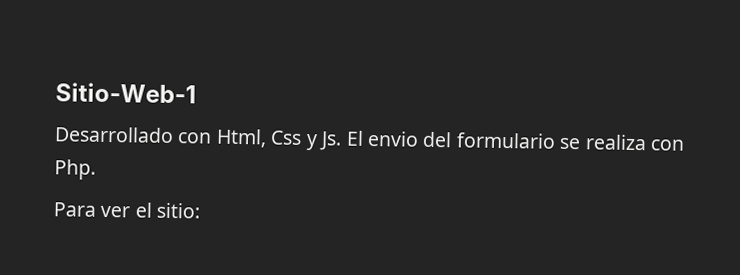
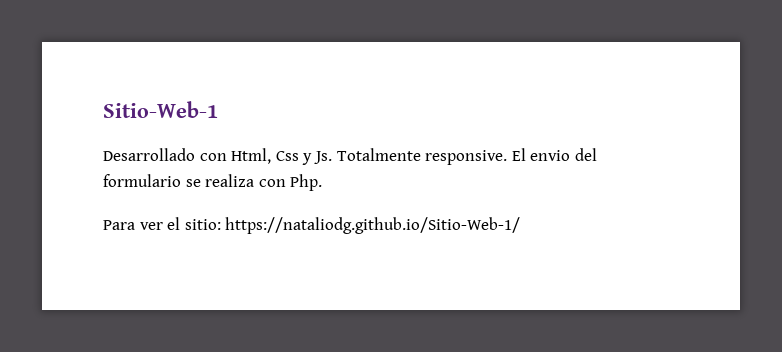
- Desarrollado con Html, Css y Js. El envio del formulario se realiza con Php.
+ Desarrollado con Html, Css y Js. Totalmente responsive. El envio del formulario se realiza con Php.
- Para ver el sitio:
+ Para ver el sitio: https://nataliodg.github.io/Sitio-Web-1/

